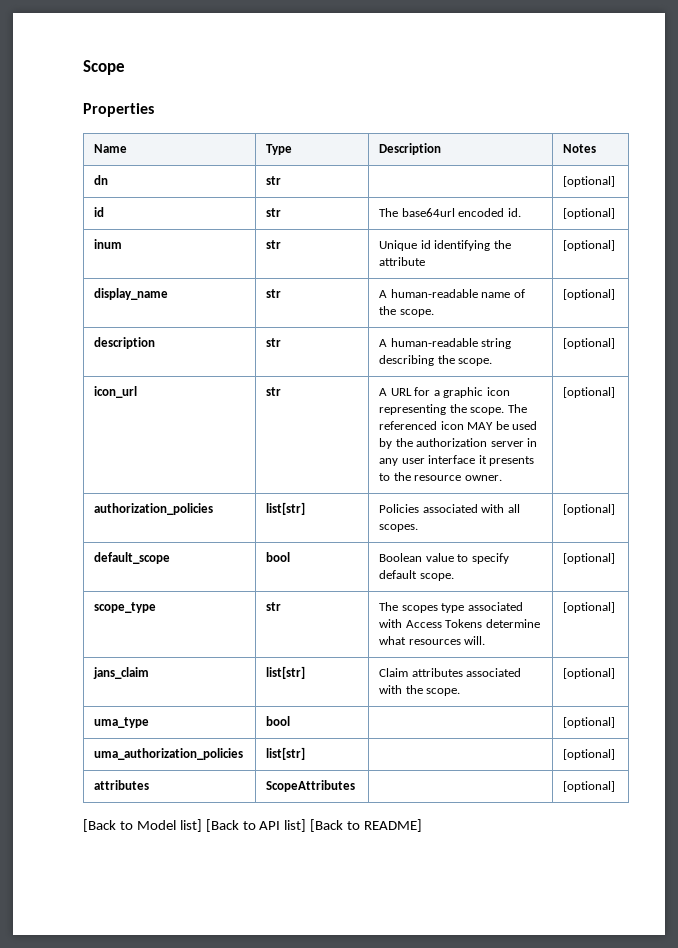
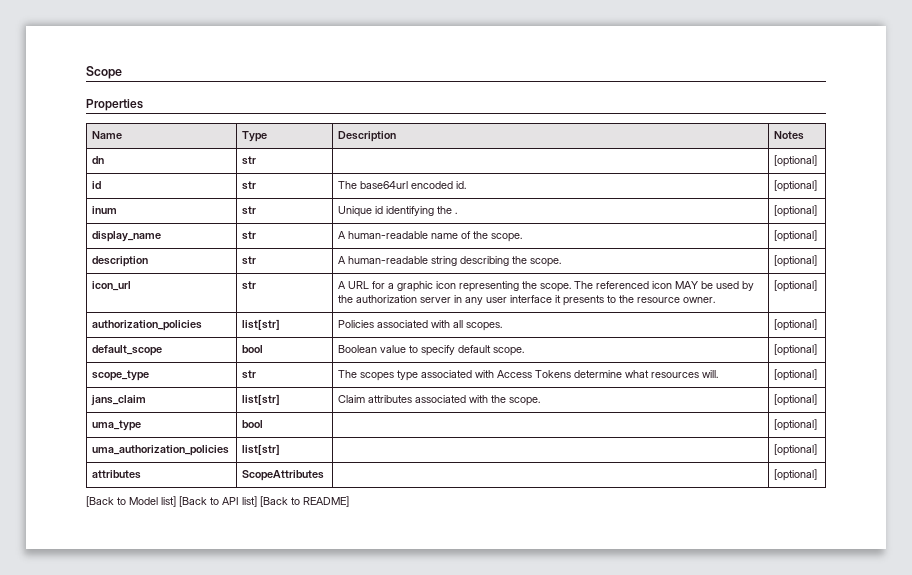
- inum | str | Unique id identifying the attribute | [optional]
+ inum | str | Unique id identifying the . | [optional]

